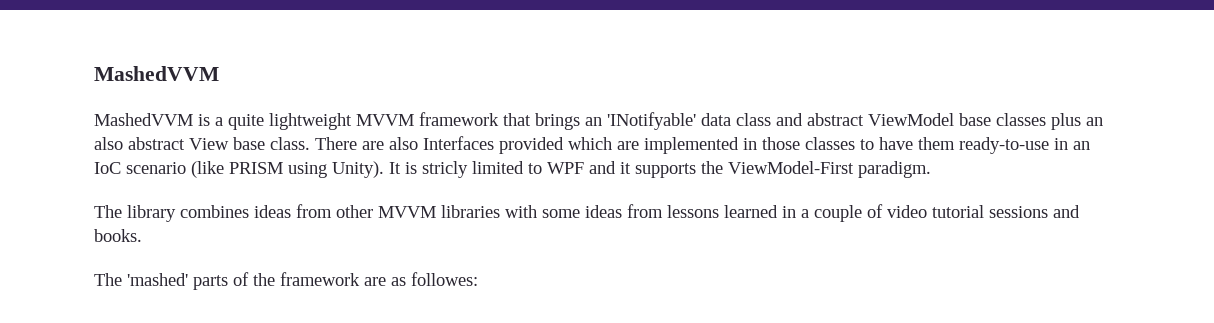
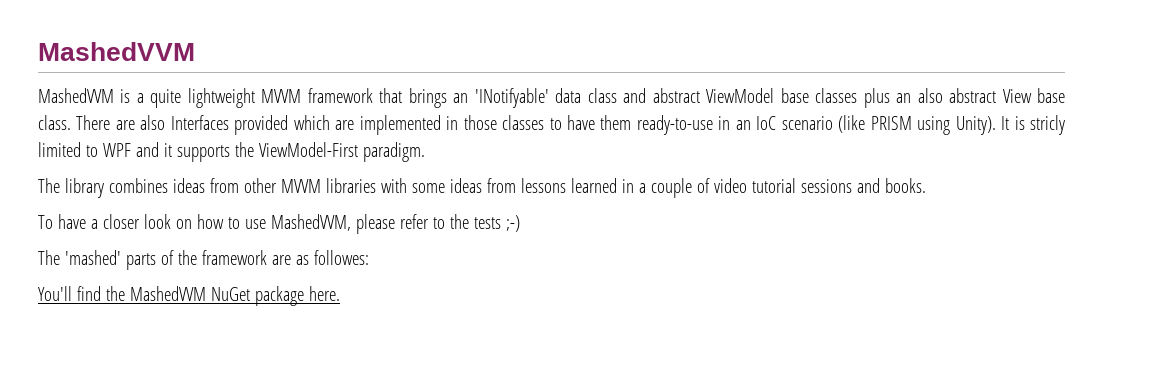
+ To have a closer look on how to use MashedVVM, please refer to the tests ;-)
+ You'll find the MashedVVM NuGet package here.

